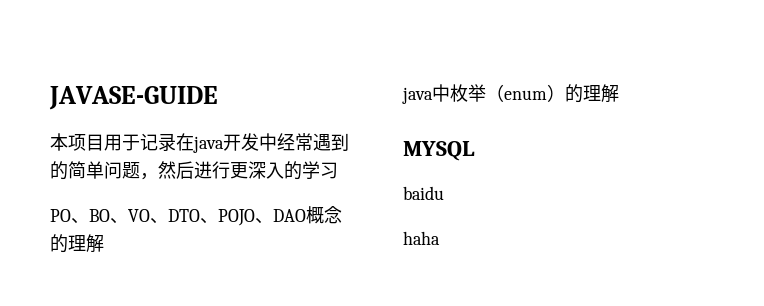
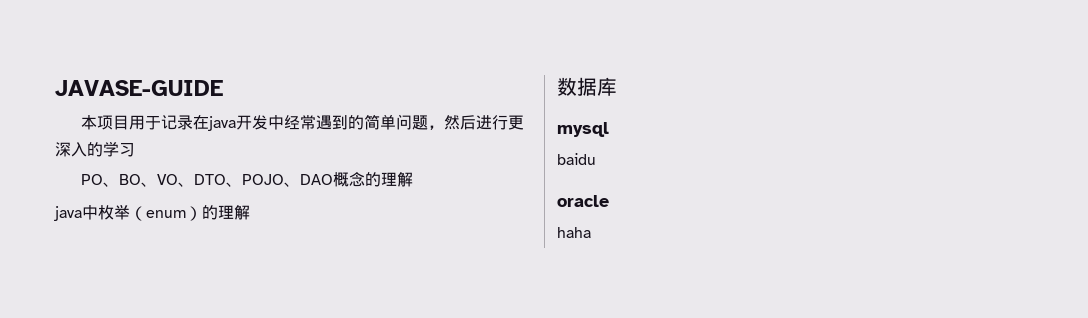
- MYSQL
+ 数据库
+ mysql
+ oracle

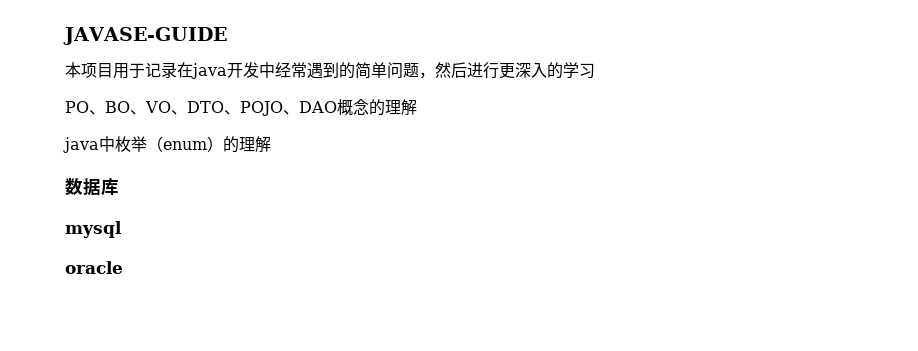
- baidu
- haha

